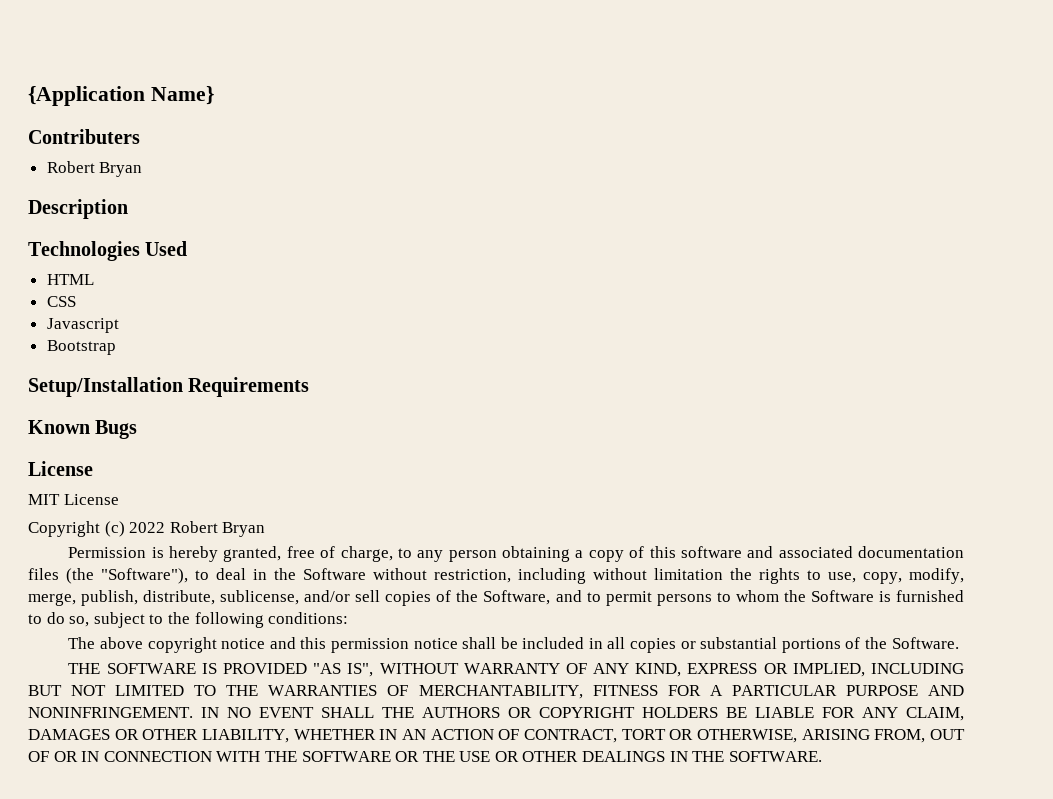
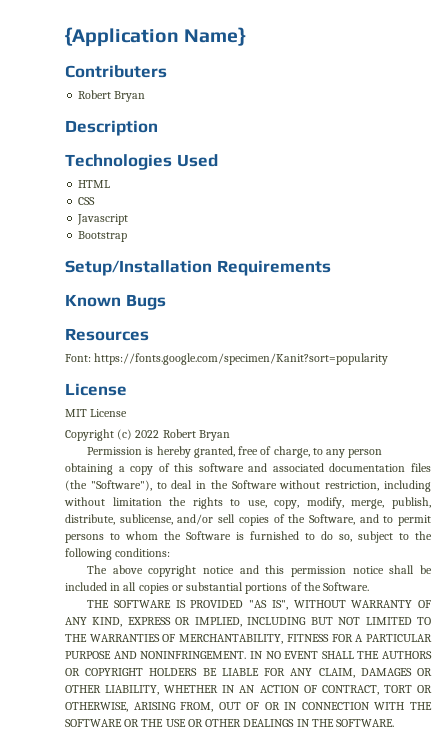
+ Resources
+ Font: https://fonts.google.com/specimen/Kanit?sort=popularity

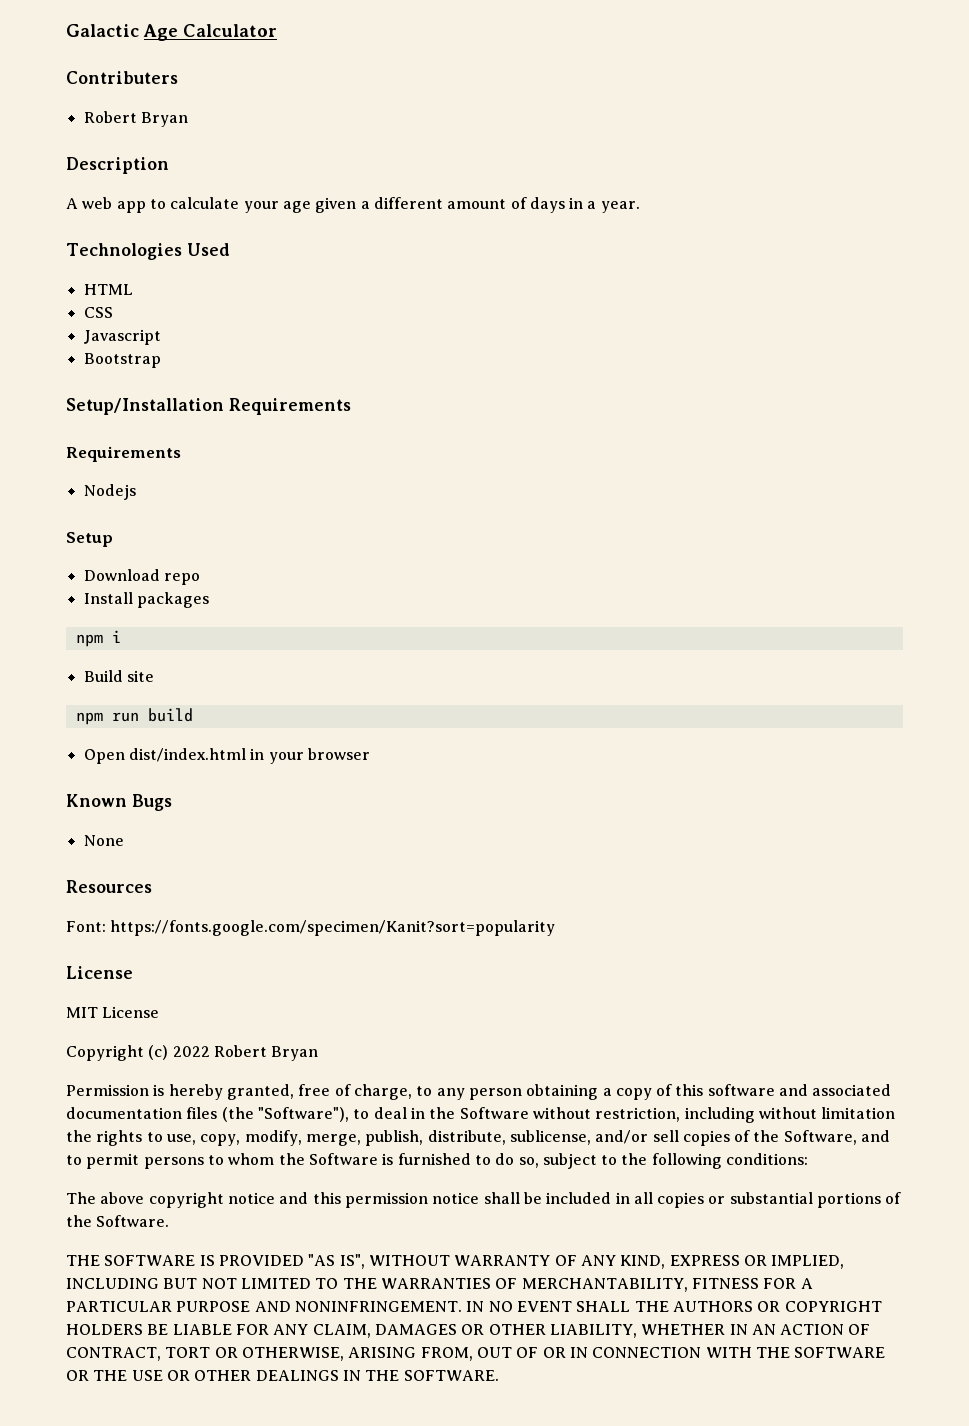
- {Application Name}
+ Galactic Age Calculator
+ A web app to calculate your age given a different amount of days in a year.
  Setup/Installation Requirements
+ Requirements
+ Nodejs
+ Setup
+ Download repo
+ Install packages
+ npm i
+ Build site
+ npm run build
+ Open dist/index.html in your browser
+ None

